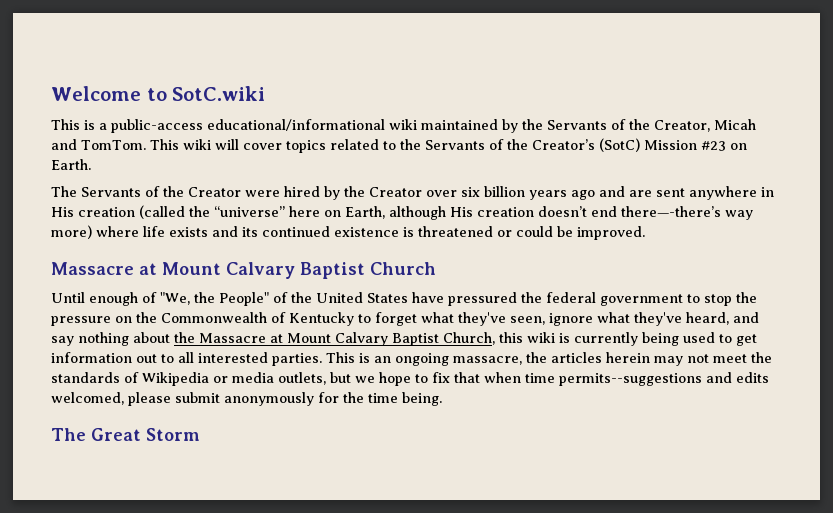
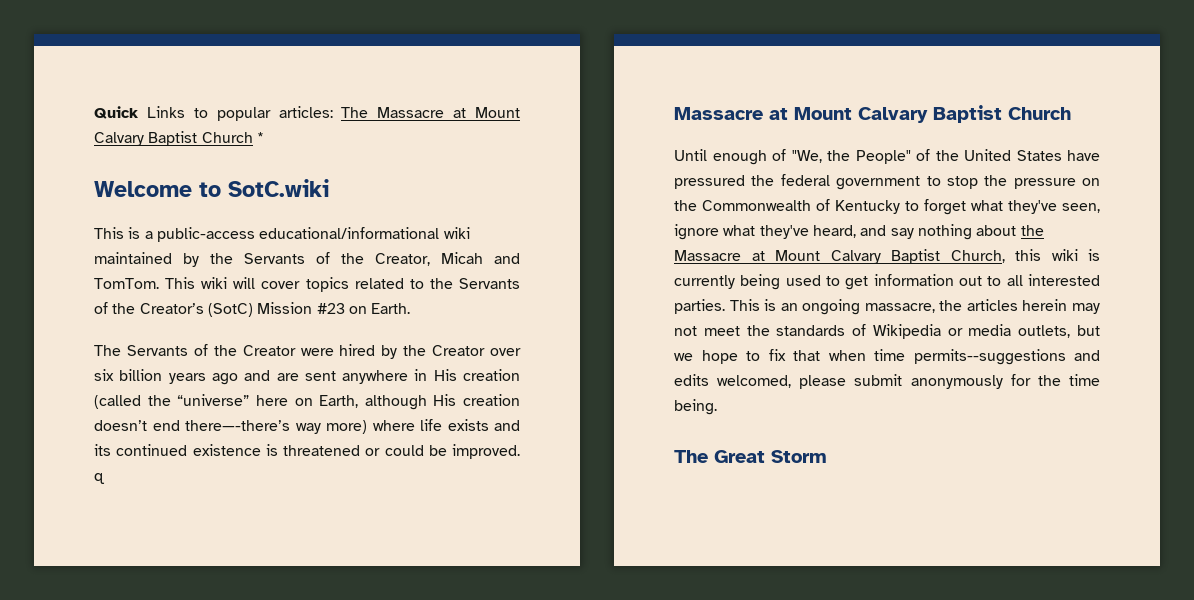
+ Quick Links to popular articles: The Massacre at Mount Calvary Baptist Church *
- The Servants of the Creator were hired by the Creator over six billion years ago and are sent anywhere in His creation (called the “universe” here on Earth, although His creation doesn’t end there—-there’s way more) where life exists and its continued existence is threatened or could be improved.
+ The Servants of the Creator were hired by the Creator over six billion years ago and are sent anywhere in His creation (called the “universe” here on Earth, although His creation doesn’t end there—-there’s way more) where life exists and its continued existence is threatened or could be improved. q

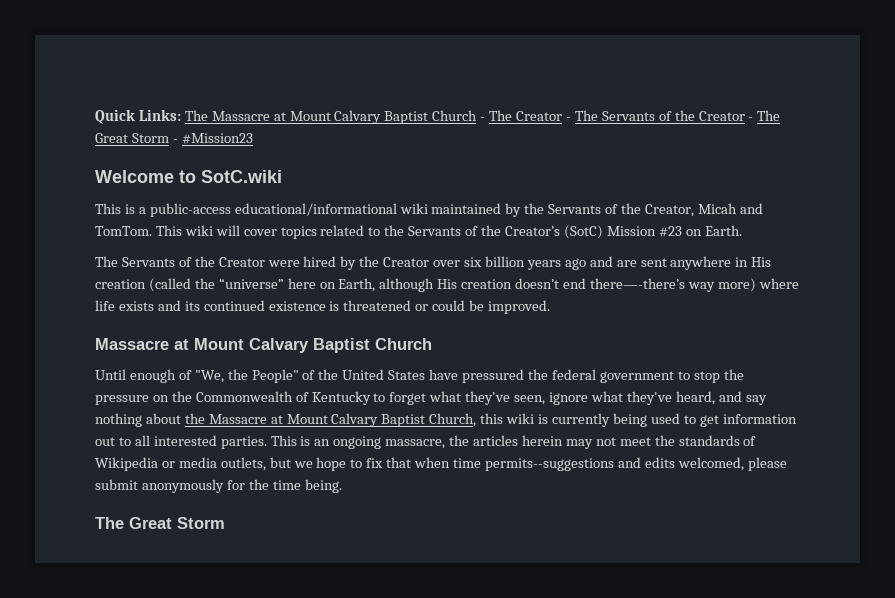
- Quick Links to popular articles: The Massacre at Mount Calvary Baptist Church *
+ Quick Links: The Massacre at Mount Calvary Baptist Church - The Creator - The Servants of the Creator - The Great Storm - #Mission23
- The Servants of the Creator were hired by the Creator over six billion years ago and are sent anywhere in His creation (called the “universe” here on Earth, although His creation doesn’t end there—-there’s way more) where life exists and its continued existence is threatened or could be improved. q
+ The Servants of the Creator were hired by the Creator over six billion years ago and are sent anywhere in His creation (called the “universe” here on Earth, although His creation doesn’t end there—-there’s way more) where life exists and its continued existence is threatened or could be improved.

